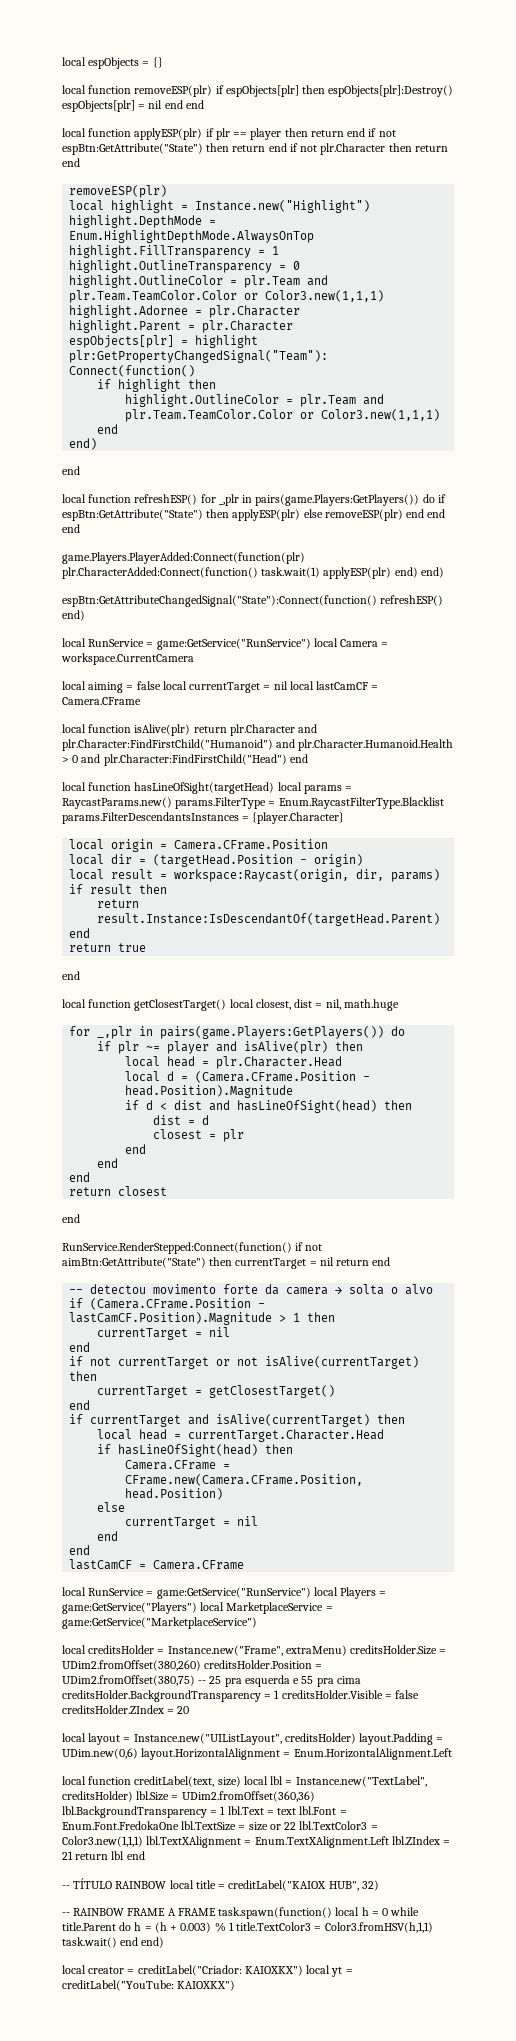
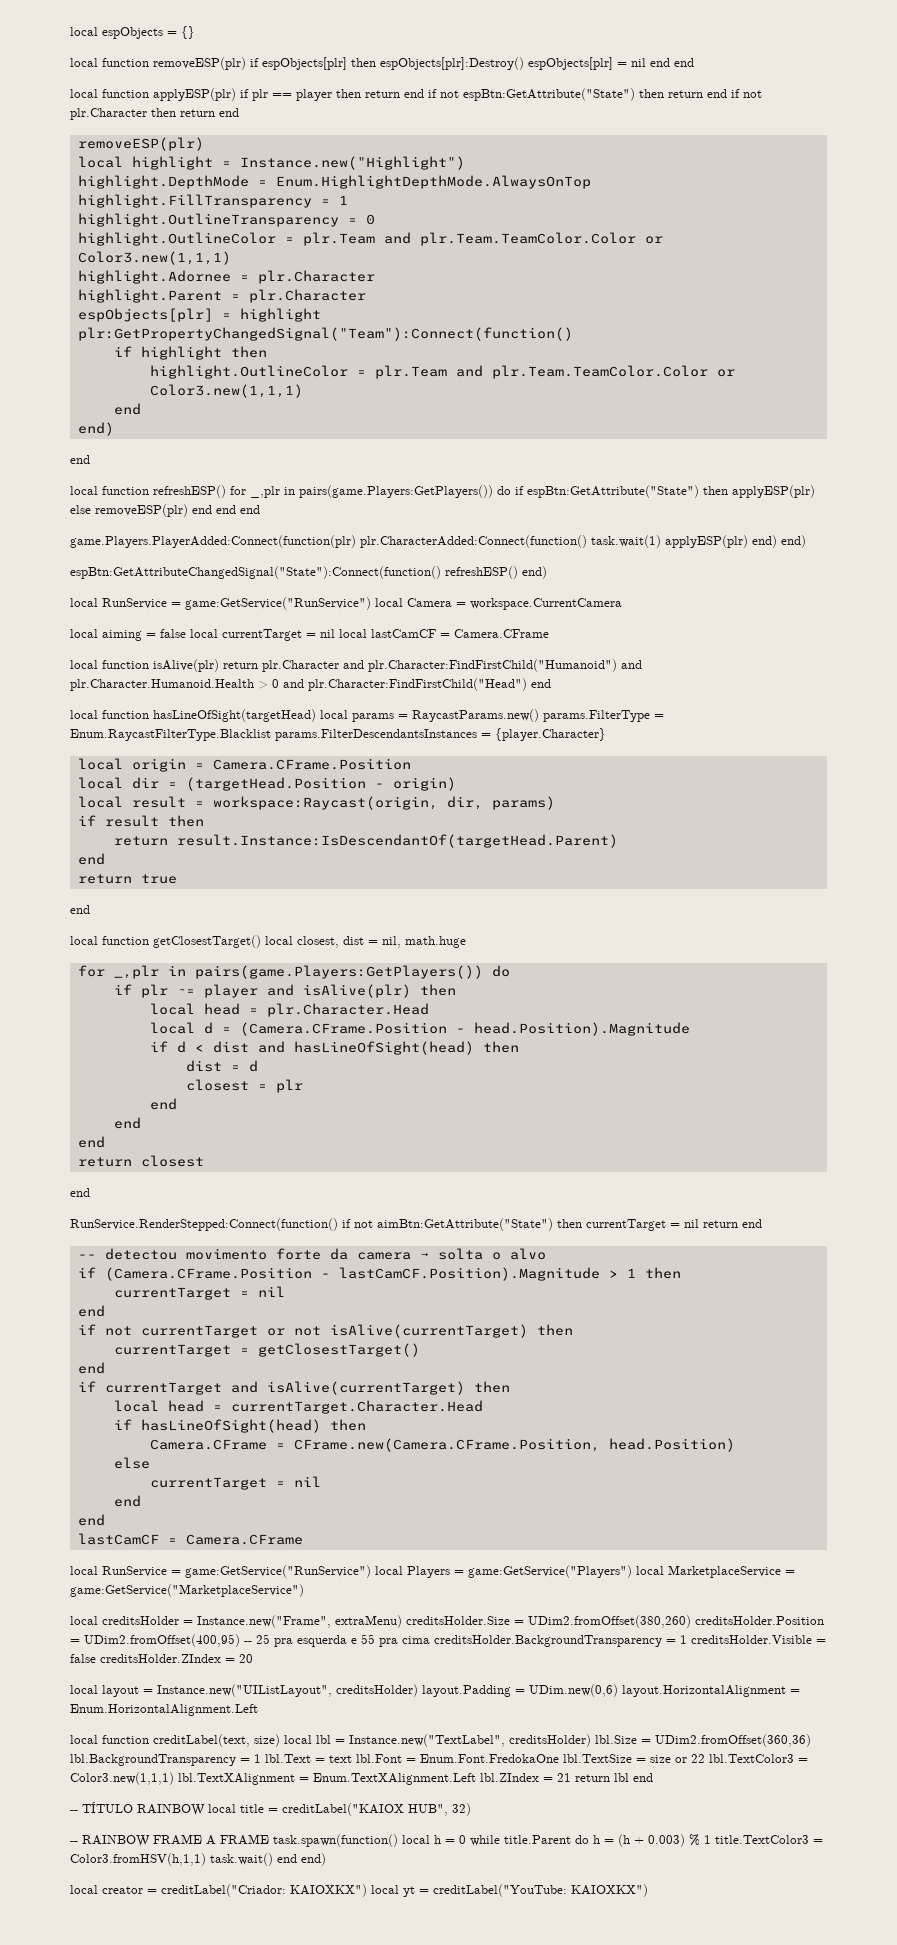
- local creditsHolder = Instance.new("Frame", extraMenu) creditsHolder.Size = UDim2.fromOffset(380,260) creditsHolder.Position = UDim2.fromOffset(380,75) -- 25 pra esquerda e 55 pra cima creditsHolder.BackgroundTransparency = 1 creditsHolder.Visible = false creditsHolder.ZIndex = 20
+ local creditsHolder = Instance.new("Frame", extraMenu) creditsHolder.Size = UDim2.fromOffset(380,260) creditsHolder.Position = UDim2.fromOffset(400,95) -- 25 pra esquerda e 55 pra cima creditsHolder.BackgroundTransparency = 1 creditsHolder.Visible = false creditsHolder.ZIndex = 20

